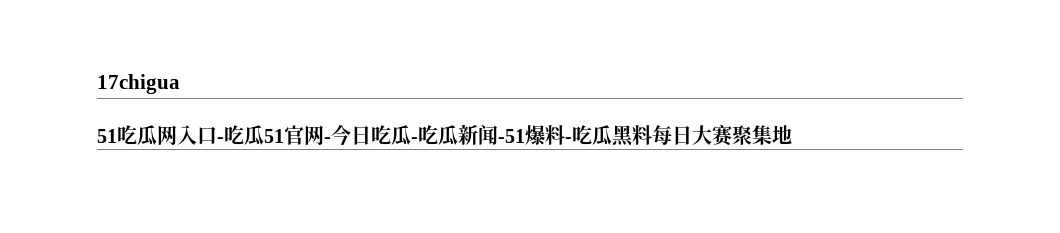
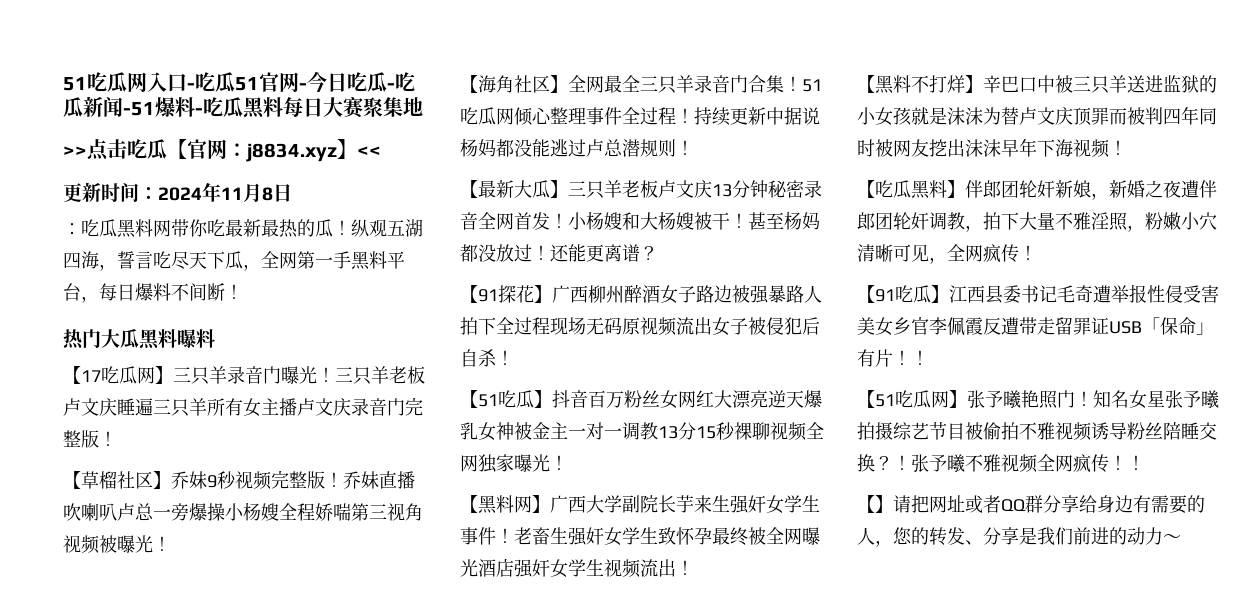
- 17chigua
+ >>点击吃瓜【官网：j8834.xyz】<<
+ 更新时间：2024年11月8日
+ ：吃瓜黑料网带你吃最新最热的瓜！纵观五湖四海，誓言吃尽天下瓜，全网第一手黑料平台，每日爆料不间断！
+ 热门大瓜黑料曝料
+ 【17吃瓜网】三只羊录音门曝光！三只羊老板卢文庆睡遍三只羊所有女主播卢文庆录音门完整版！
+ 【草榴社区】乔妹9秒视频完整版！乔妹直播吹喇叭卢总一旁爆操小杨嫂全程娇喘第三视角视频被曝光！
+ 【海角社区】全网最全三只羊录音门合集！51吃瓜网倾心整理事件全过程！持续更新中据说杨妈都没能逃过卢总潜规则！
+ 【最新大瓜】三只羊老板卢文庆13分钟秘密录音全网首发！小杨嫂和大杨嫂被干！甚至杨妈都没放过！还能更离谱？
+ 【91探花】广西柳州醉酒女子路边被强暴路人拍下全过程现场无码原视频流出女子被侵犯后自杀！
+ 【51吃瓜】抖音百万粉丝女网红大漂亮逆天爆乳女神被金主一对一调教13分15秒裸聊视频全网独家曝光！
+ 【黑料网】广西大学副院长芋来生强奸女学生事件！老畜生强奸女学生致怀孕最终被全网曝光酒店强奸女学生视频流出！
+ 【黑料不打烊】辛巴口中被三只羊送进监狱的小女孩就是沫沫为替卢文庆顶罪而被判四年同时被网友挖出沫沫早年下海视频！
+ 【吃瓜黑料】伴郎团轮奸新娘，新婚之夜遭伴郎团轮奸调教，拍下大量不雅淫照，粉嫩小穴清晰可见，全网疯传！
+ 【91吃瓜】江西县委书记毛奇遭举报性侵受害美女乡官李佩霞反遭带走留罪证USB「保命」有片！！
+ 【51吃瓜网】张予曦艳照门！知名女星张予曦拍摄综艺节目被偷拍不雅视频诱导粉丝陪睡交换？！张予曦不雅视频全网疯传！！
+ 【】请把网址或者QQ群分享给身边有需要的人，您的转发、分享是我们前进的动力～

